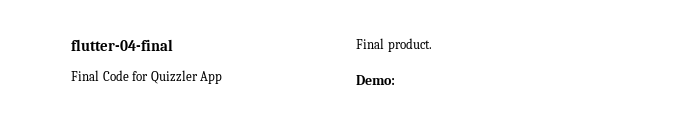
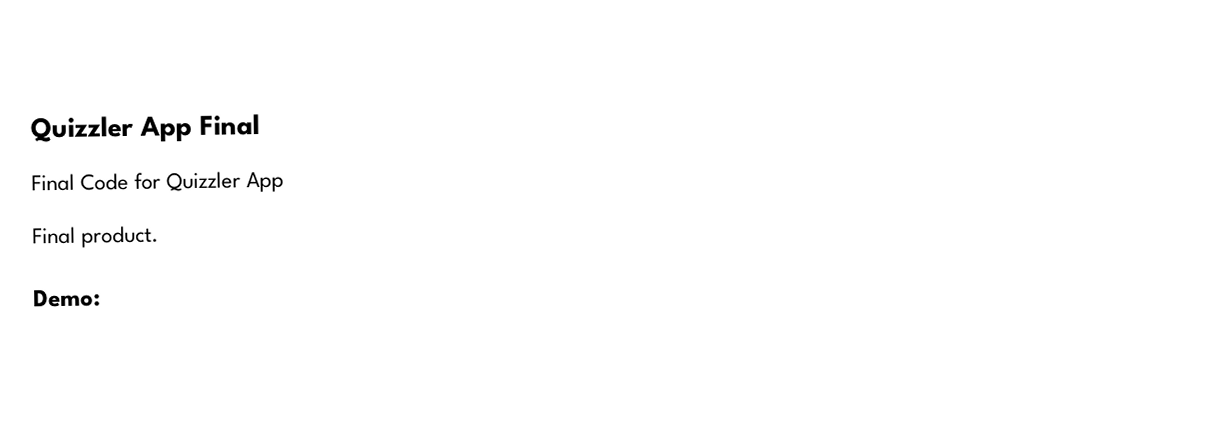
- flutter-04-final
+ Quizzler App Final

